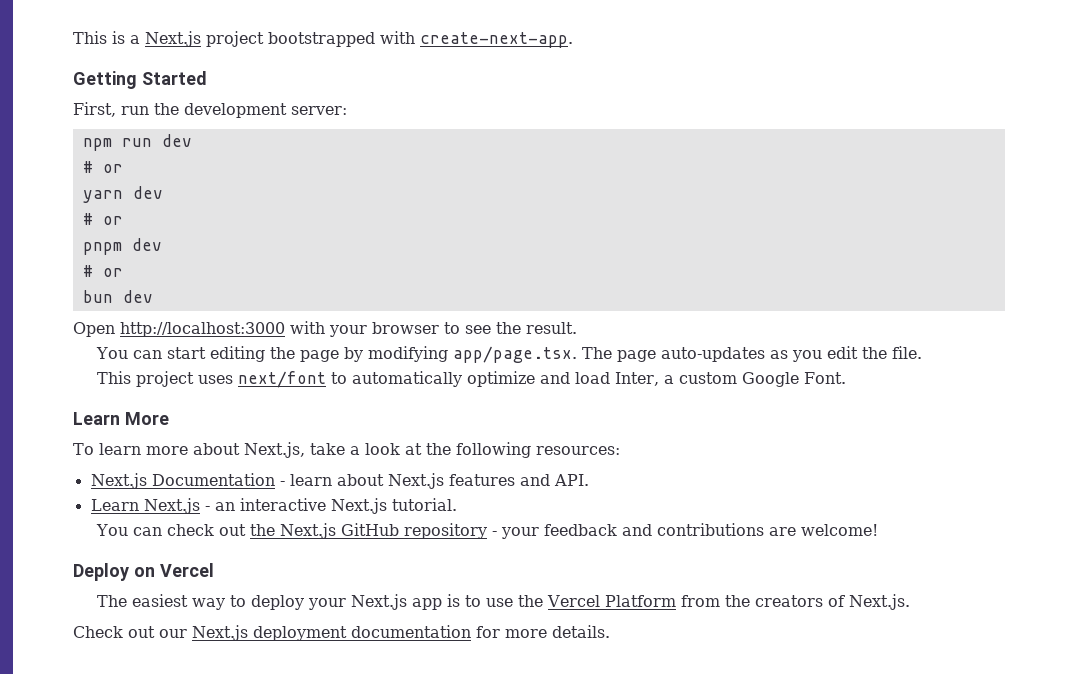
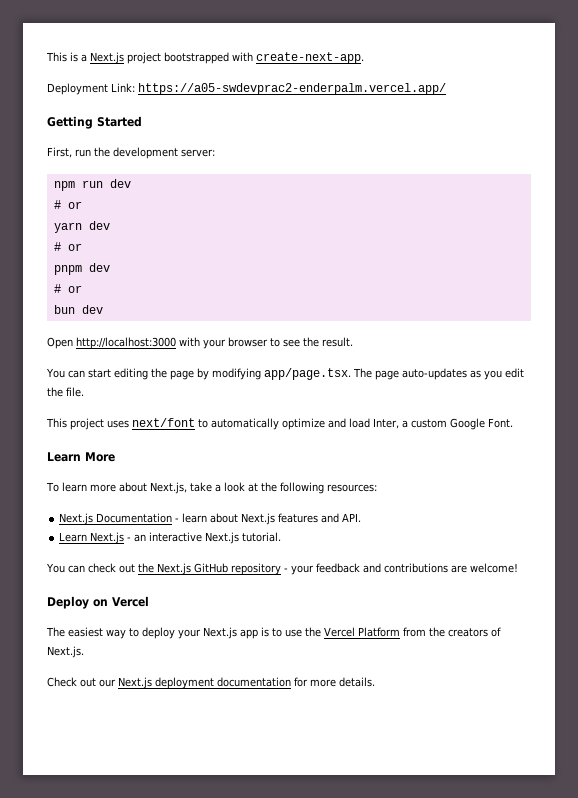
+ Deployment Link: https://a05-swdevprac2-enderpalm.vercel.app/

